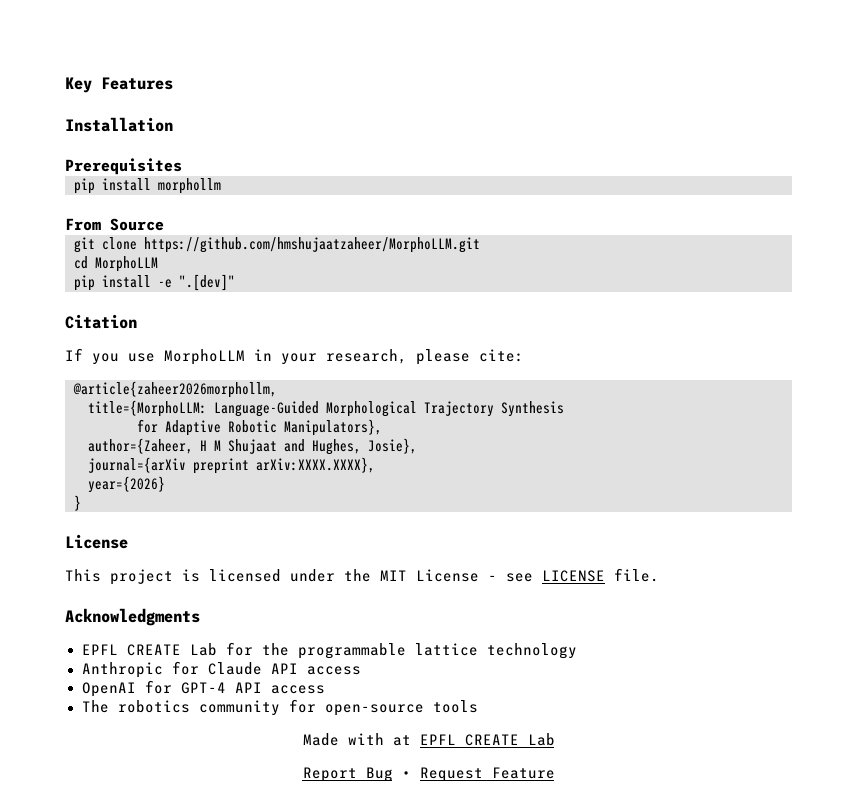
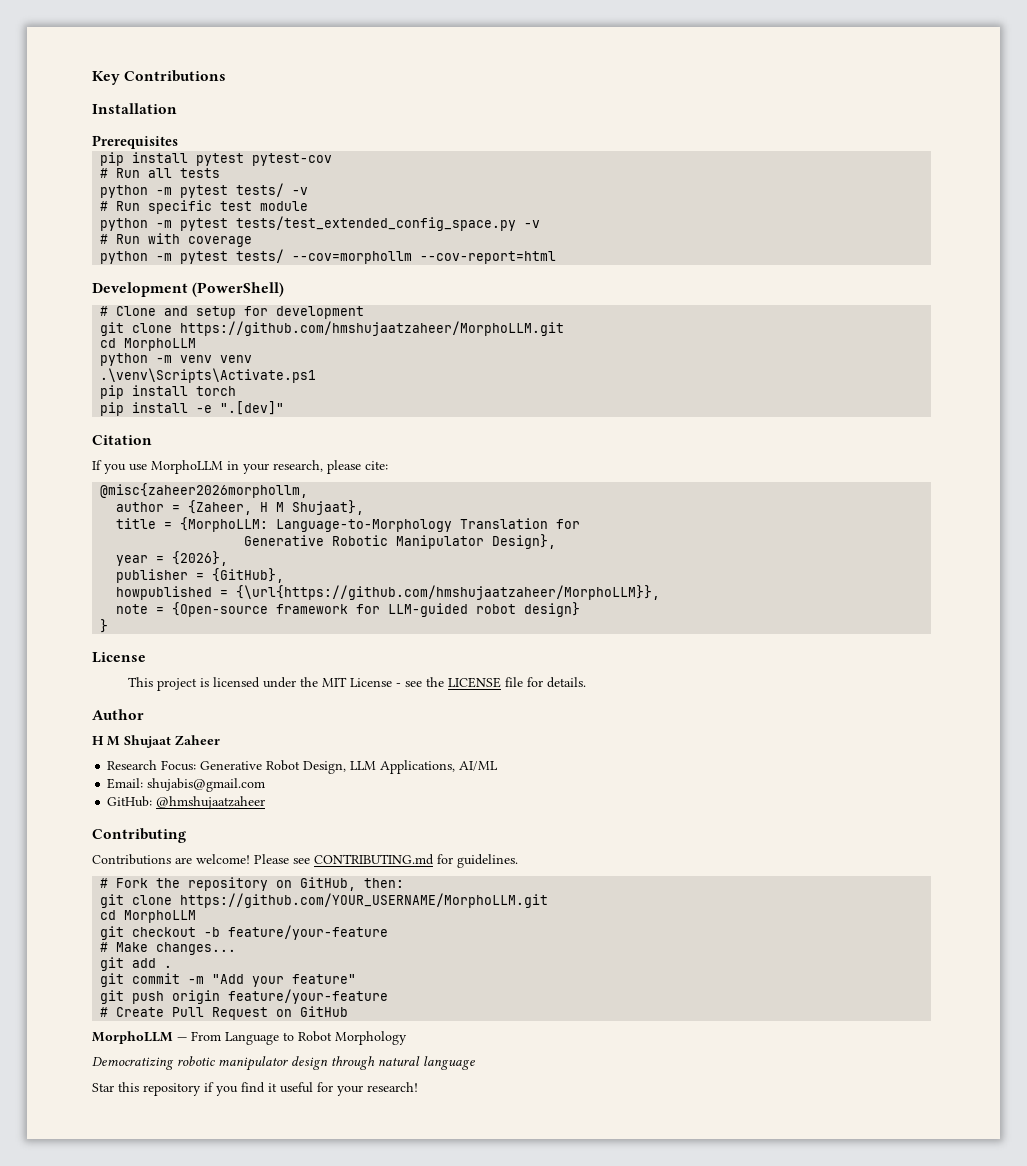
- Key Features
+ Key Contributions
- pip install morphollm
- From Source
+ pip install pytest pytest-cov
+ # Run all tests
+ python -m pytest tests/ -v
+ # Run specific test module
+ python -m pytest tests/test_extended_config_space.py -v
+ # Run with coverage
+ python -m pytest tests/ --cov=morphollm --cov-report=html
+ Development (PowerShell)
+ # Clone and setup for development
+ python -m venv venv
+ .\venv\Scripts\Activate.ps1
+ pip install torch
- @article{zaheer2026morphollm,
- title={MorphoLLM: Language-Guided Morphological Trajectory Synthesis
- for Adaptive Robotic Manipulators},
- author={Zaheer, H M Shujaat and Hughes, Josie},
- journal={arXiv preprint arXiv:XXXX.XXXX},
- year={2026}
+ @misc{zaheer2026morphollm,
+ author = {Zaheer, H M Shujaat},
+ title = {MorphoLLM: Language-to-Morphology Translation for
+ Generative Robotic Manipulator Design},
+ year = {2026},
+ publisher = {GitHub},
+ howpublished = {\url{https://github.com/hmshujaatzaheer/MorphoLLM}},
+ note = {Open-source framework for LLM-guided robot design}
- This project is licensed under the MIT License - see LICENSE file.
- Acknowledgments
- EPFL CREATE Lab for the programmable lattice technology
- Anthropic for Claude API access
- OpenAI for GPT-4 API access
- The robotics community for open-source tools
- Made with at EPFL CREATE Lab
- Report Bug • Request Feature
+ This project is licensed under the MIT License - see the LICENSE file for details.
+ Author
+ H M Shujaat Zaheer
+ Research Focus: Generative Robot Design, LLM Applications, AI/ML
+ Email: shujabis@gmail.com
+ GitHub: @hmshujaatzaheer
+ Contributing
+ Contributions are welcome! Please see CONTRIBUTING.md for guidelines.
+ # Fork the repository on GitHub, then:
+ git clone https://github.com/YOUR_USERNAME/MorphoLLM.git
+ cd MorphoLLM
+ git checkout -b feature/your-feature
+ # Make changes...
+ git add .
+ git commit -m "Add your feature"
+ git push origin feature/your-feature
+ # Create Pull Request on GitHub
+ MorphoLLM — From Language to Robot Morphology
+ Democratizing robotic manipulator design through natural language
+ Star this repository if you find it useful for your research!

